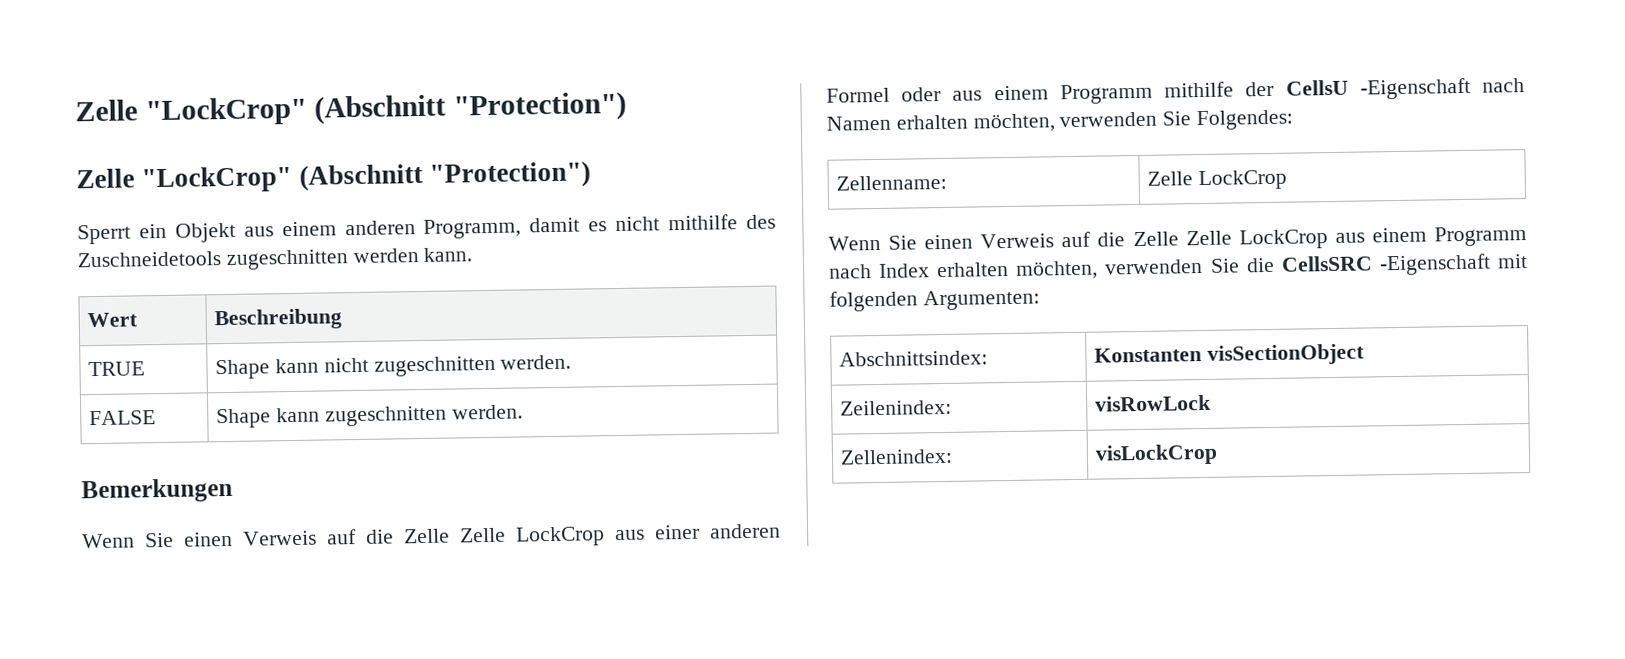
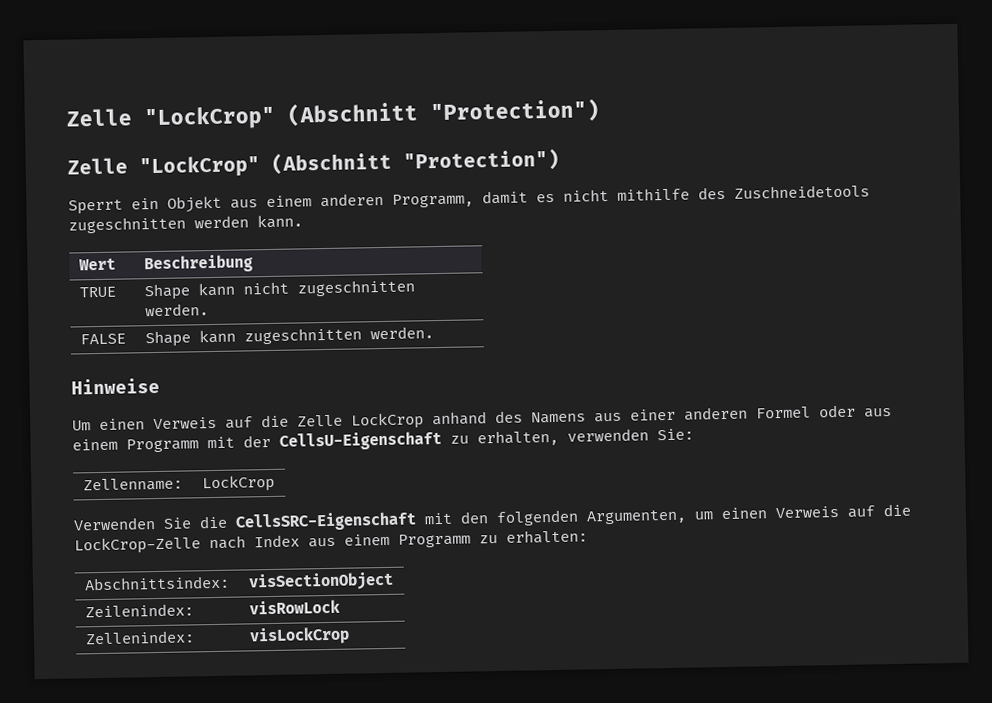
- Bemerkungen
- Wenn Sie einen Verweis auf die Zelle Zelle LockCrop aus einer anderen Formel oder aus einem Programm mithilfe der CellsU -Eigenschaft nach Namen erhalten möchten, verwenden Sie Folgendes:
+ Hinweise
+ Um einen Verweis auf die Zelle LockCrop anhand des Namens aus einer anderen Formel oder aus einem Programm mit der CellsU-Eigenschaft zu erhalten, verwenden Sie:
- Zellenname: | Zelle LockCrop
+ Zellenname: | LockCrop
- Wenn Sie einen Verweis auf die Zelle Zelle LockCrop aus einem Programm nach Index erhalten möchten, verwenden Sie die CellsSRC -Eigenschaft mit folgenden Argumenten:
+ Verwenden Sie die CellsSRC-Eigenschaft mit den folgenden Argumenten, um einen Verweis auf die LockCrop-Zelle nach Index aus einem Programm zu erhalten:
- Abschnittsindex: | Konstanten visSectionObject
+ Abschnittsindex: | visSectionObject

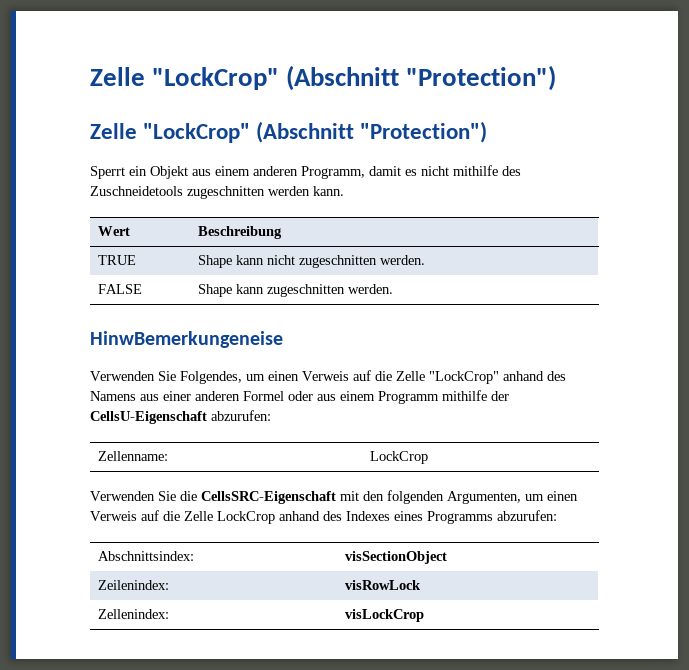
- Hinweise
- Um einen Verweis auf die Zelle LockCrop anhand des Namens aus einer anderen Formel oder aus einem Programm mit der CellsU-Eigenschaft zu erhalten, verwenden Sie:
+ HinwBemerkungeneise
+ Verwenden Sie Folgendes, um einen Verweis auf die Zelle "LockCrop" anhand des Namens aus einer anderen Formel oder aus einem Programm mithilfe der CellsU-Eigenschaft abzurufen:
- Verwenden Sie die CellsSRC-Eigenschaft mit den folgenden Argumenten, um einen Verweis auf die LockCrop-Zelle nach Index aus einem Programm zu erhalten:
+ Verwenden Sie die CellsSRC-Eigenschaft mit den folgenden Argumenten, um einen Verweis auf die Zelle LockCrop anhand des Indexes eines Programms abzurufen:

